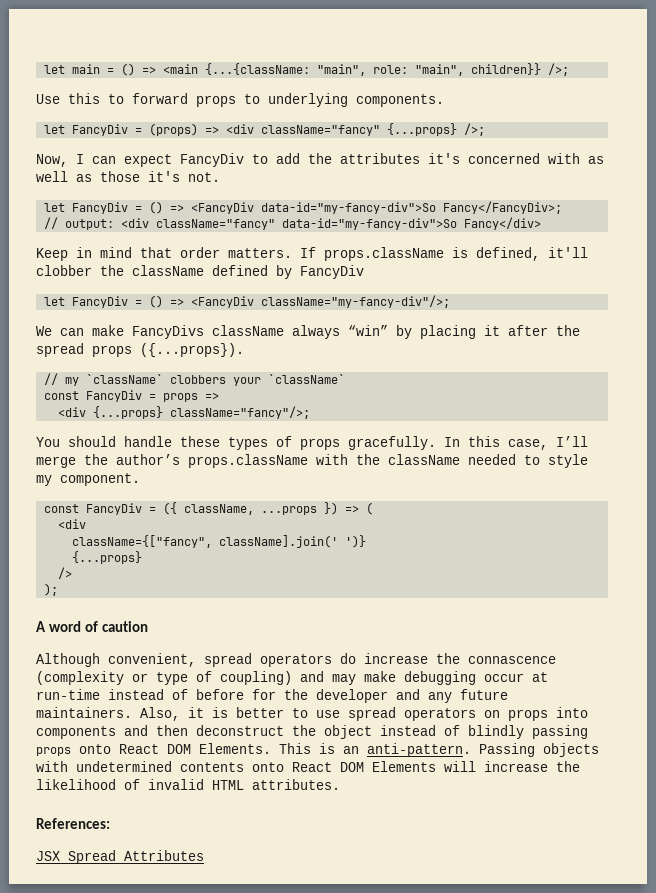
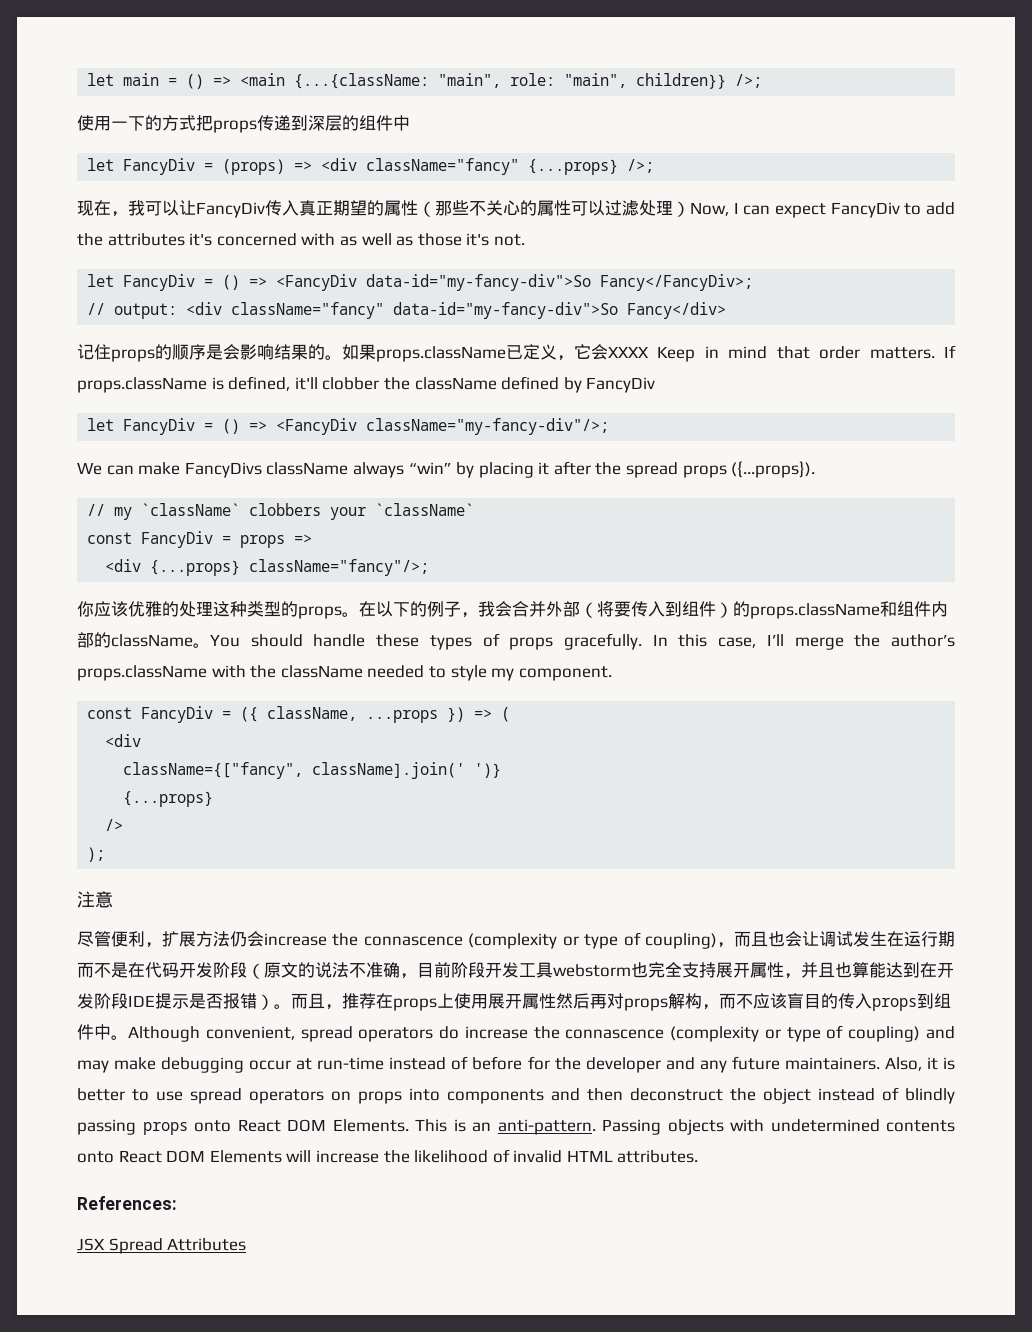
- Use this to forward props to underlying components.
+ 使用一下的方式把props传递到深层的组件中
- Now, I can expect FancyDiv to add the attributes it's concerned with as well as those it's not.
+ 现在，我可以让FancyDiv传入真正期望的属性（那些不关心的属性可以过滤处理）Now, I can expect FancyDiv to add the attributes it's concerned with as well as those it's not.
- Keep in mind that order matters.
+ 记住props的顺序是会影响结果的。如果props.className已定义，它会XXXX Keep in mind that order matters.
+ 你应该优雅的处理这种类型的props。在以下的例子，我会合并外部（将要传入到组件）的props.className和组件内部的className。
- A word of caution
- Although convenient, spread operators do increase the connascence (complexity or type of coupling) and may make debugging occur at run-time instead of before for the developer and any future maintainers.
+ 注意
+ 尽管便利，扩展方法仍会increase the connascence (complexity or type of coupling)，而且也会让调试发生在运行期而不是在代码开发阶段（原文的说法不准确，目前阶段开发工具webstorm也完全支持展开属性，并且也算能达到在开发阶段IDE提示是否报错）。而且，推荐在props上使用展开属性然后再对props解构，而不应该盲目的传入props到组件中。Although convenient, spread operators do increase the connascence (complexity or type of coupling) and may make debugging occur at run-time instead of before for the developer and any future maintainers.

